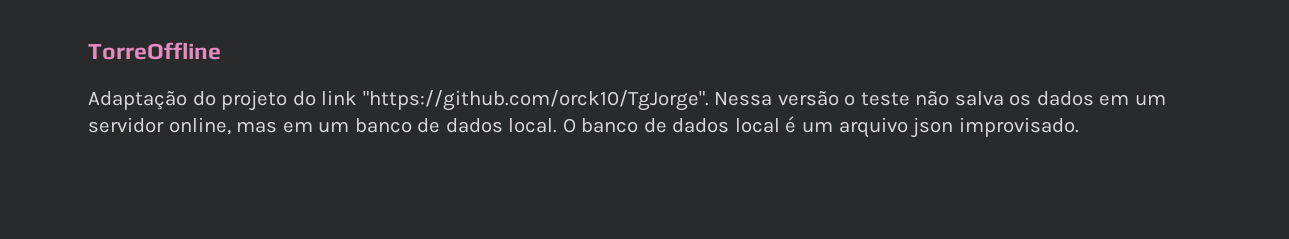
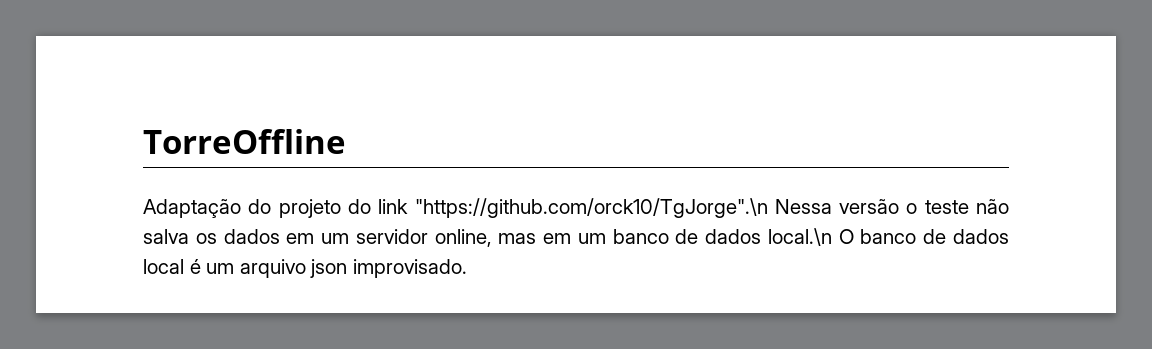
- Adaptação do projeto do link "https://github.com/orck10/TgJorge". Nessa versão o teste não salva os dados em um servidor online, mas em um banco de dados local. O banco de dados local é um arquivo json improvisado.
+ Adaptação do projeto do link "https://github.com/orck10/TgJorge".\n Nessa versão o teste não salva os dados em um servidor online, mas em um banco de dados local.\n O banco de dados local é um arquivo json improvisado.

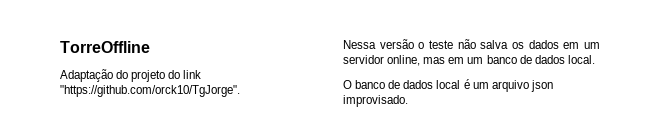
- Adaptação do projeto do link "https://github.com/orck10/TgJorge".\n Nessa versão o teste não salva os dados em um servidor online, mas em um banco de dados local.\n O banco de dados local é um arquivo json improvisado.
+ Adaptação do projeto do link "https://github.com/orck10/TgJorge".
+ Nessa versão o teste não salva os dados em um servidor online, mas em um banco de dados local.
+ O banco de dados local é um arquivo json improvisado.

